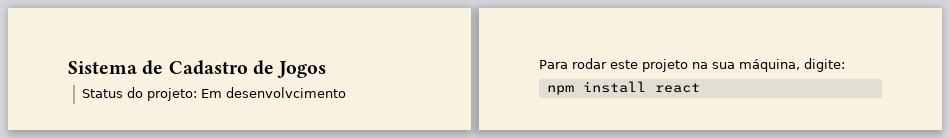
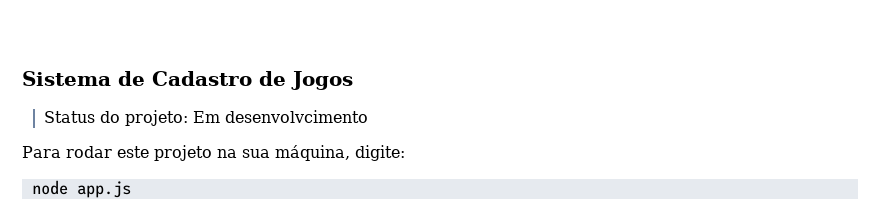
- npm install react
+ node app.js

